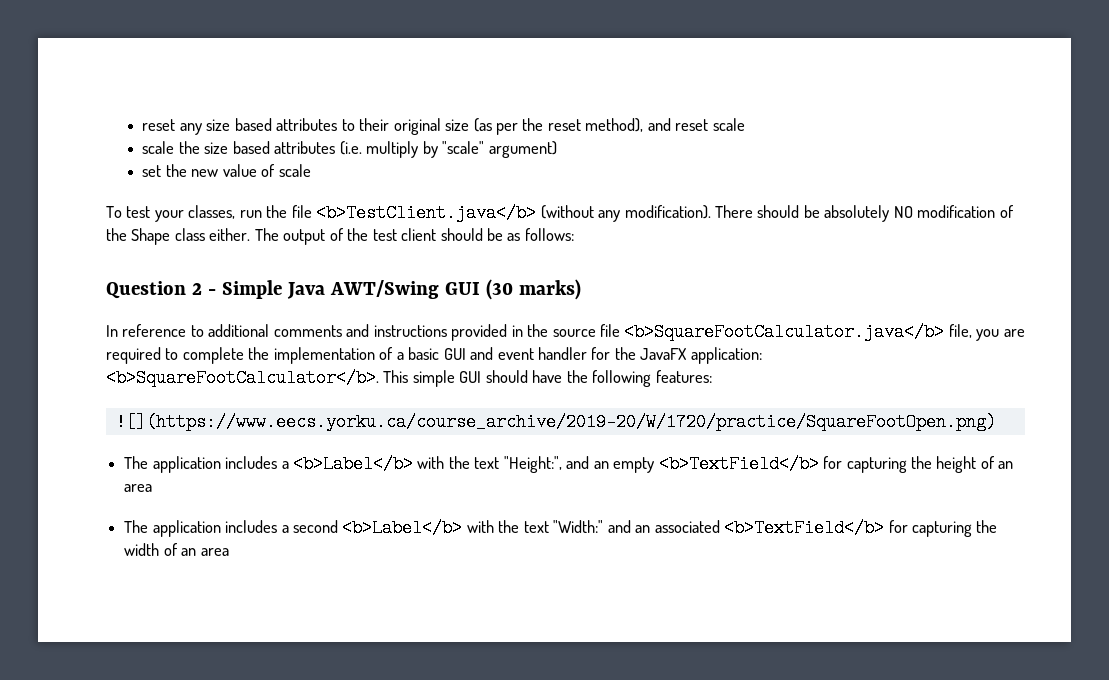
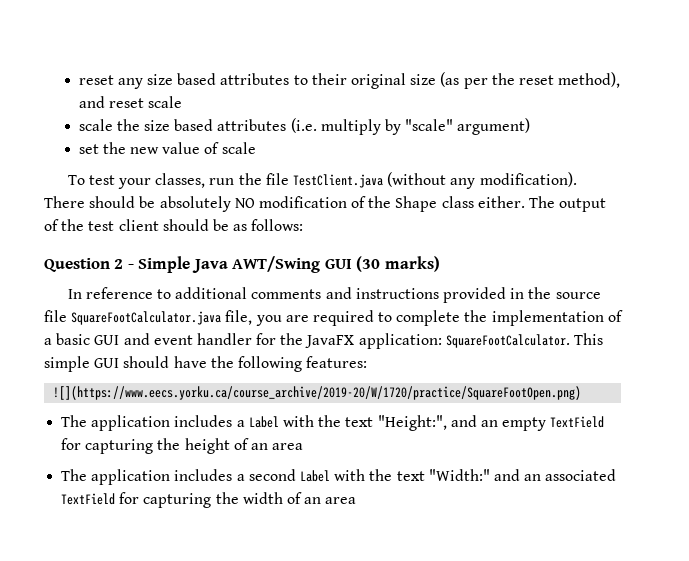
- To test your classes, run the file <b>TestClient.java</b> (without any modification).
+ To test your classes, run the file TestClient.java (without any modification).
- In reference to additional comments and instructions provided in the source file <b>SquareFootCalculator.java</b> file, you are required to complete the implementation of a basic GUI and event handler for the JavaFX application: <b>SquareFootCalculator</b>.
+ In reference to additional comments and instructions provided in the source file SquareFootCalculator.java file, you are required to complete the implementation of a basic GUI and event handler for the JavaFX application: SquareFootCalculator.
- The application includes a <b>Label</b> with the text "Height:", and an empty <b>TextField</b> for capturing the height of an area
+ The application includes a Label with the text "Height:", and an empty TextField for capturing the height of an area
- The application includes a second <b>Label</b> with the text "Width:" and an associated <b>TextField</b> for capturing the width of an area
+ The application includes a second Label with the text "Width:" and an associated TextField for capturing the width of an area

